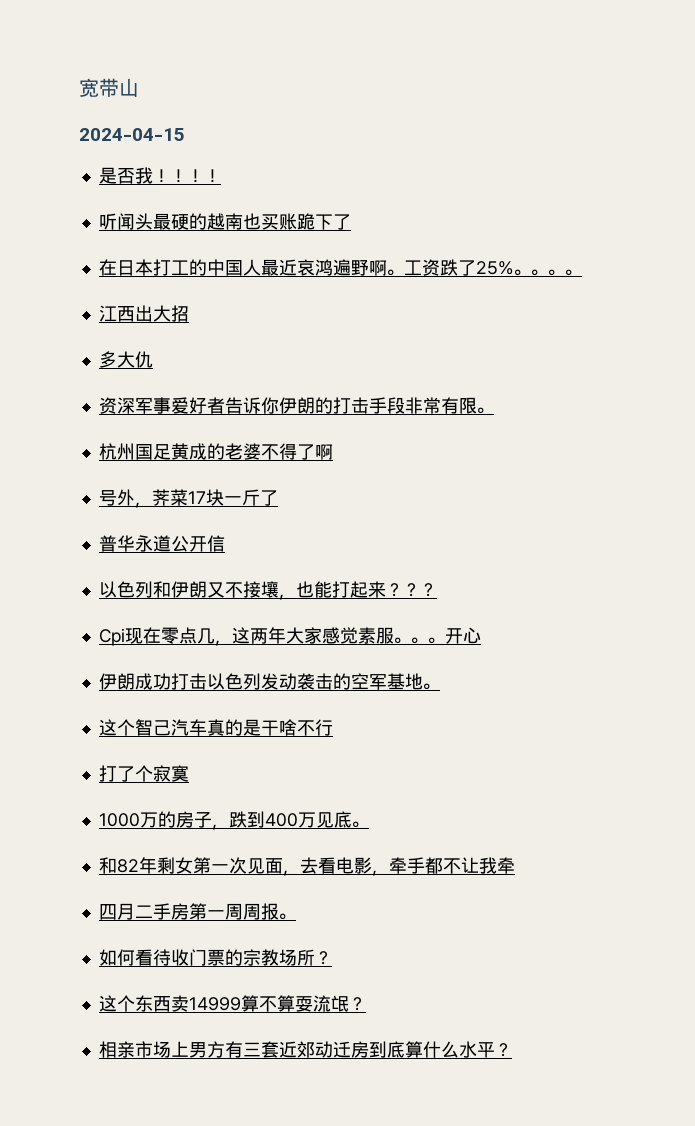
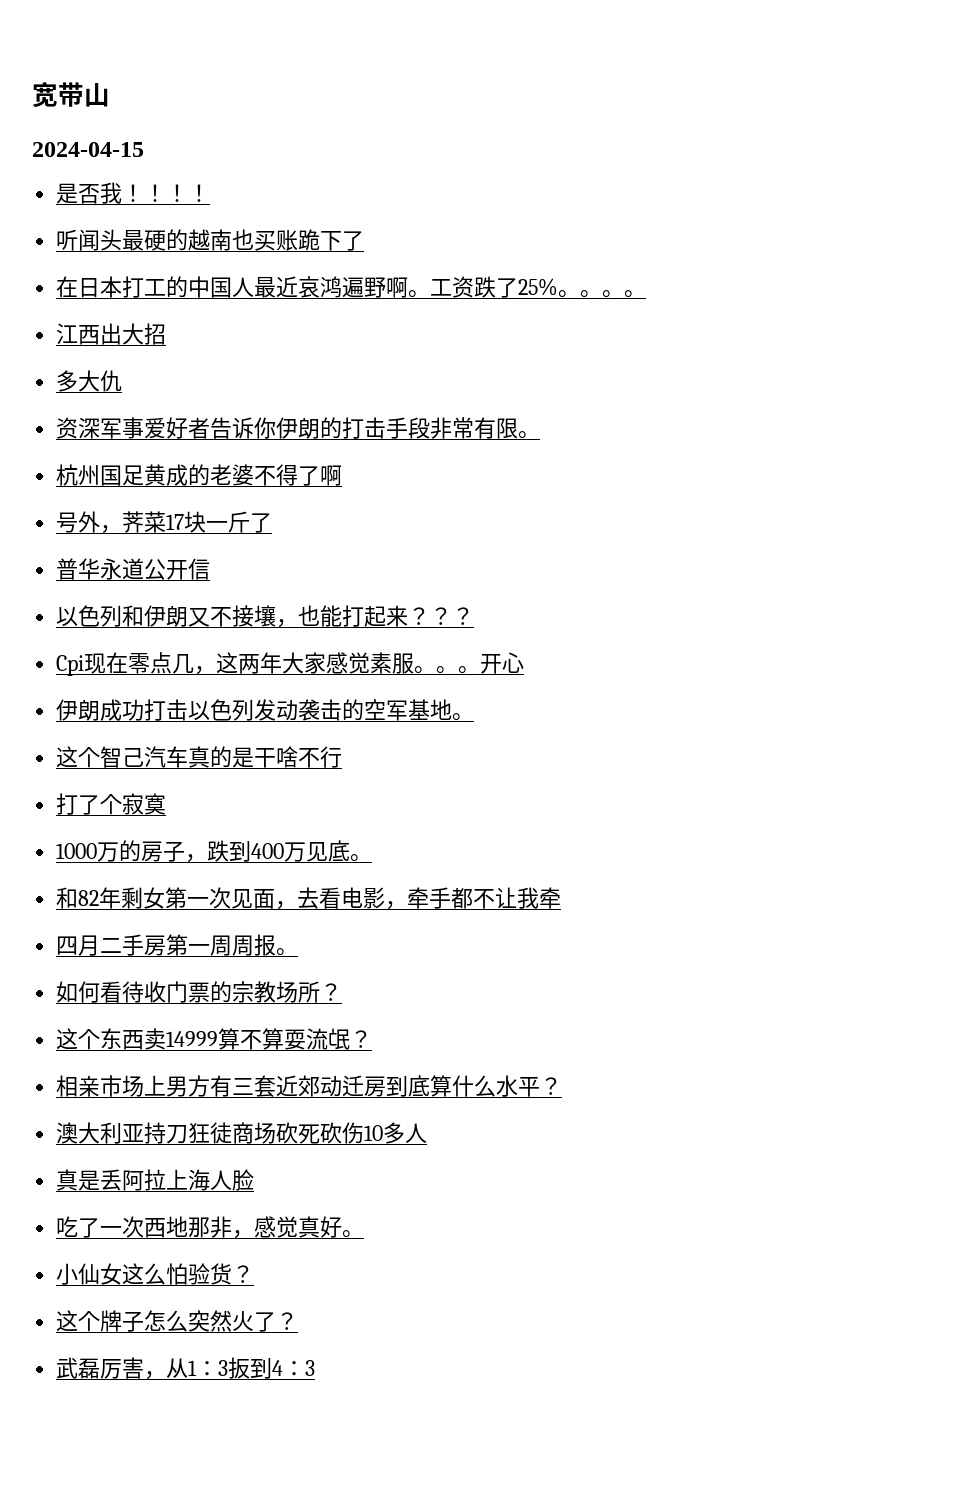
+ 澳大利亚持刀狂徒商场砍死砍伤10多人
+ 真是丢阿拉上海人脸
+ 吃了一次西地那非，感觉真好。
+ 小仙女这么怕验货？
+ 这个牌子怎么突然火了？
+ 武磊厉害，从1：3扳到4：3

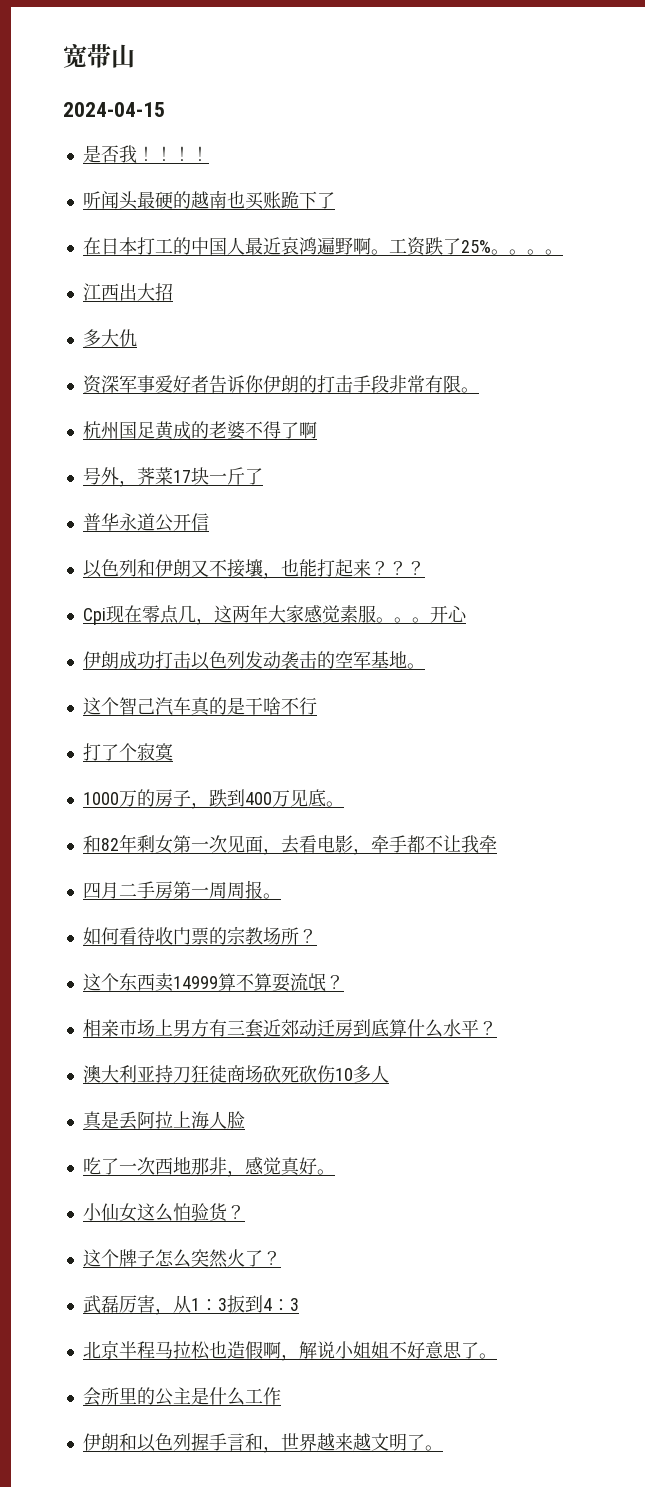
+ 北京半程马拉松也造假啊，解说小姐姐不好意思了。
+ 会所里的公主是什么工作
+ 伊朗和以色列握手言和，世界越来越文明了。

